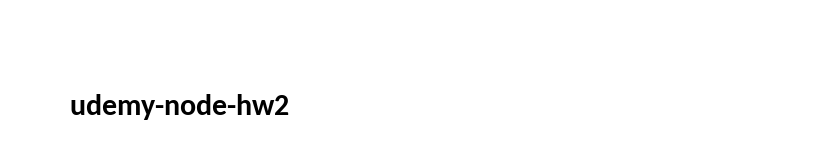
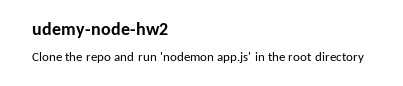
+ Clone the repo and run 'nodemon app.js' in the root directory

